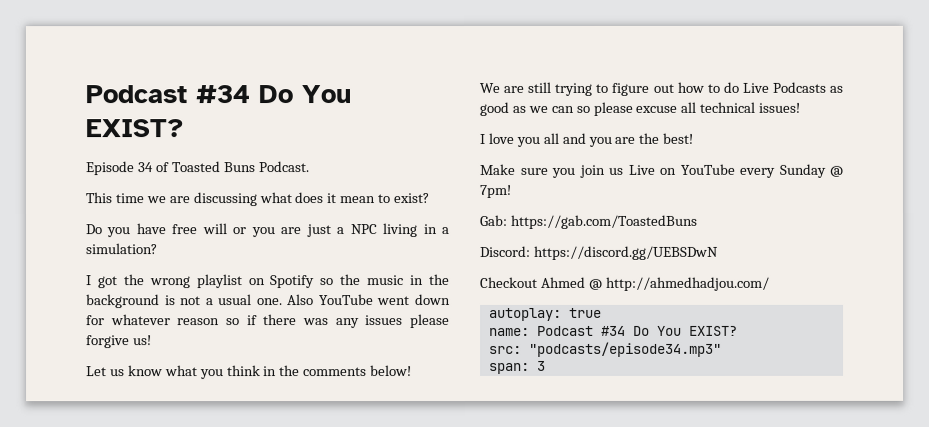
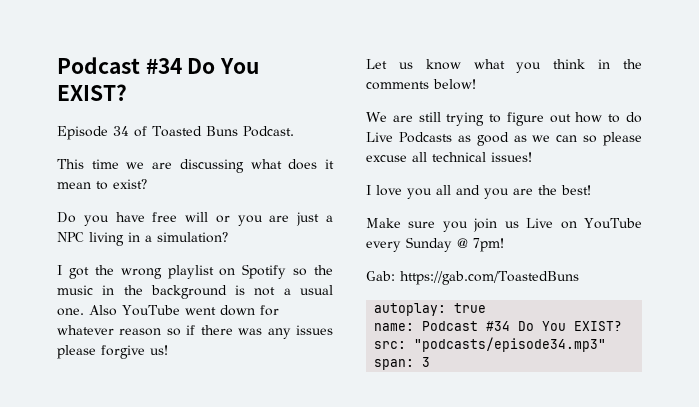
- Discord: https://discord.gg/UEBSDwN
- Checkout Ahmed @ http://ahmedhadjou.com/

